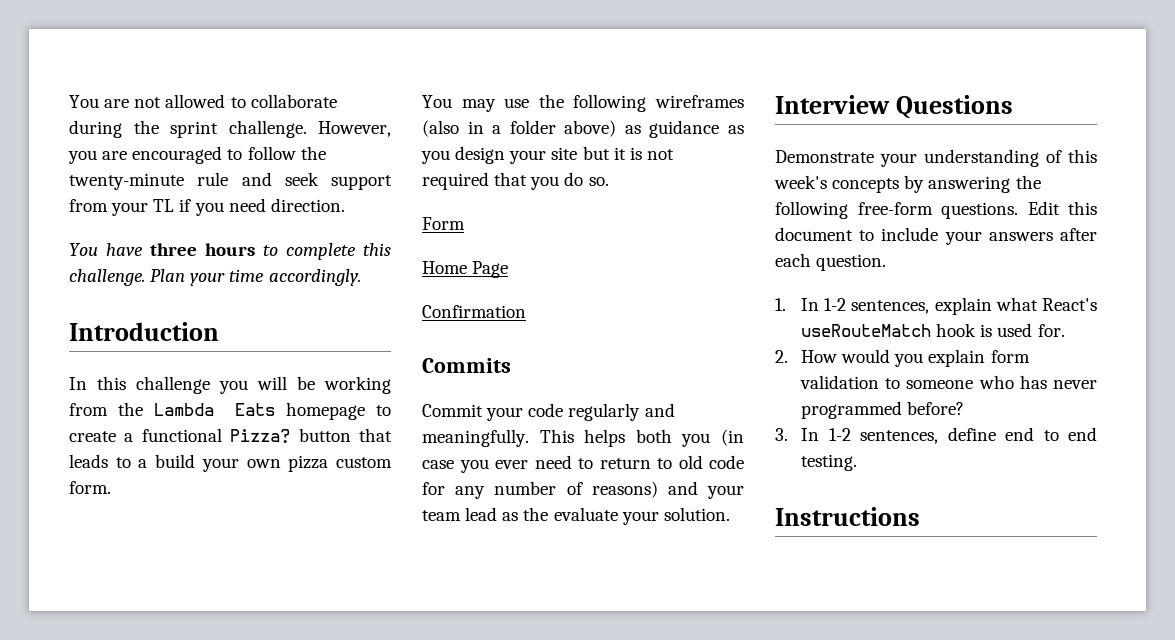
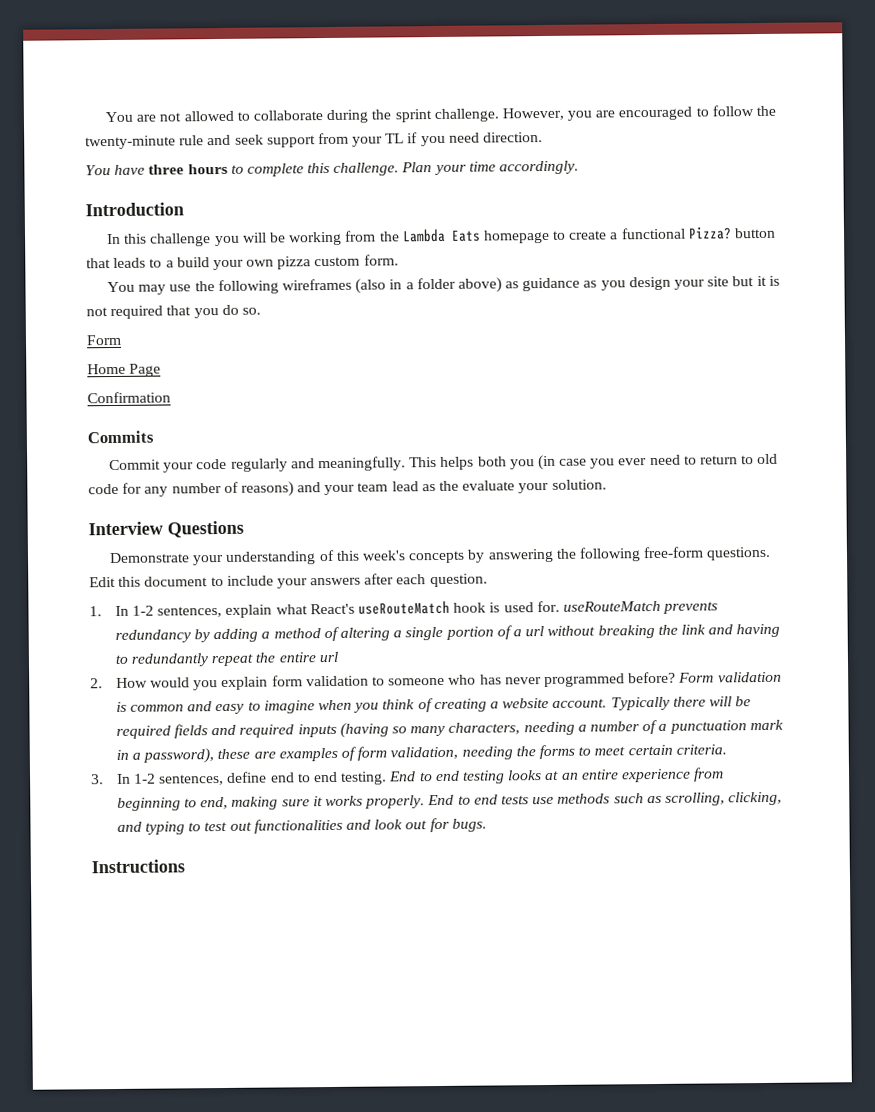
- 1. In 1-2 sentences, explain what React's useRouteMatch hook is used for.
+ 1. In 1-2 sentences, explain what React's useRouteMatch hook is used for. useRouteMatch prevents redundancy by adding a method of altering a single portion of a url without breaking the link and having to redundantly repeat the entire url
+ Form validation is common and easy to imagine when you think of creating a website account. Typically there will be required fields and required inputs (having so many characters, needing a number of a punctuation mark in a password), these are examples of form validation, needing the forms to meet certain criteria.
+ End to end testing looks at an entire experience from beginning to end, making sure it works properly. End to end tests use methods such as scrolling, clicking, and typing to test out functionalities and look out for bugs.

